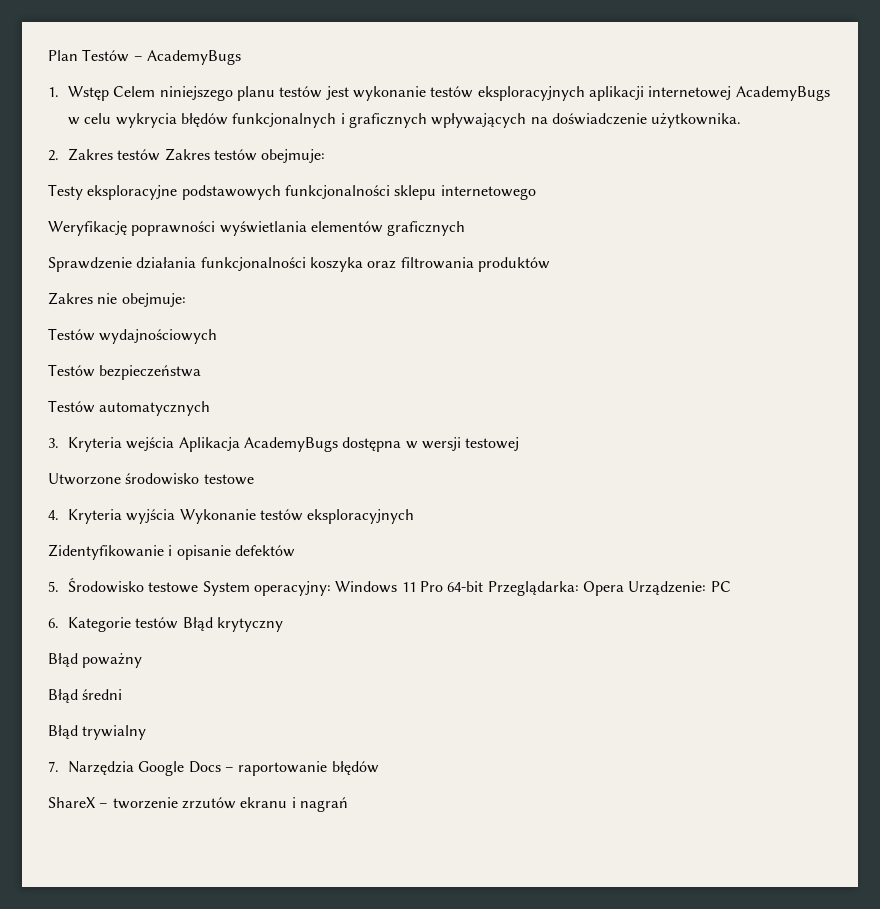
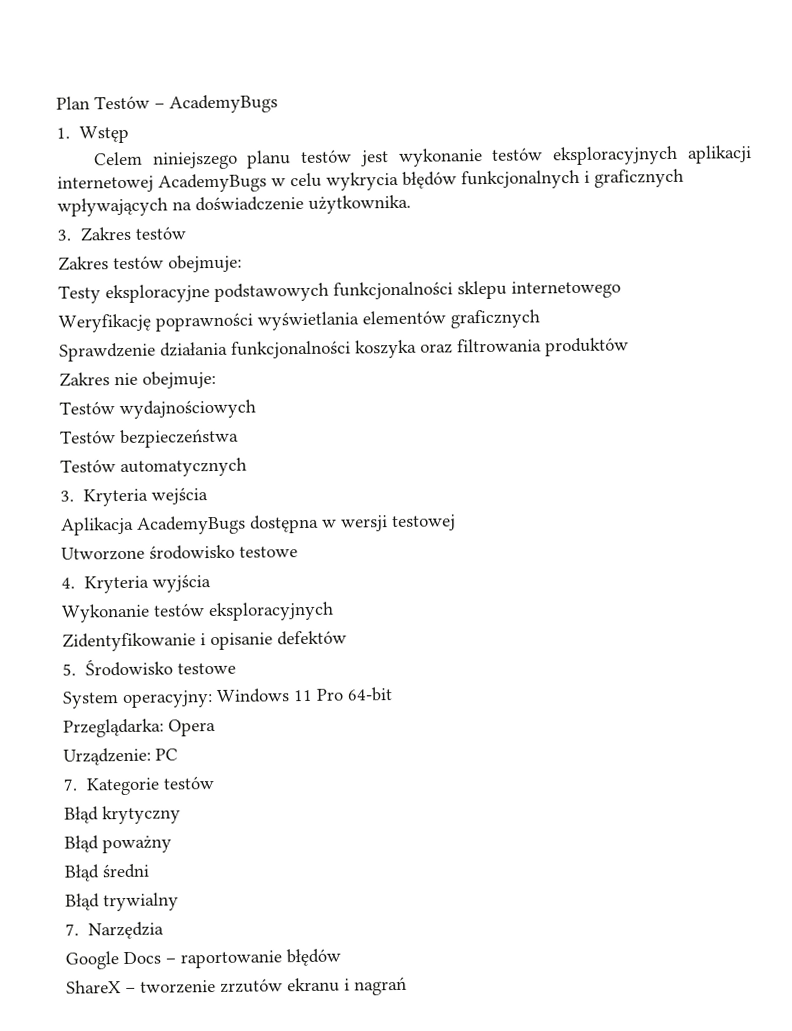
- 1. Wstęp Celem niniejszego planu testów jest wykonanie testów eksploracyjnych aplikacji internetowej AcademyBugs w celu wykrycia błędów funkcjonalnych i graficznych wpływających na doświadczenie użytkownika.
+ 1. Wstęp
+ Celem niniejszego planu testów jest wykonanie testów eksploracyjnych aplikacji internetowej AcademyBugs w celu wykrycia błędów funkcjonalnych i graficznych wpływających na doświadczenie użytkownika.
- 2. Zakres testów Zakres testów obejmuje:
+ 3. Zakres testów
+ Zakres testów obejmuje:
- 3. Kryteria wejścia Aplikacja AcademyBugs dostępna w wersji testowej
+ 3. Kryteria wejścia
+ Aplikacja AcademyBugs dostępna w wersji testowej
- 4. Kryteria wyjścia Wykonanie testów eksploracyjnych
+ 4. Kryteria wyjścia
+ Wykonanie testów eksploracyjnych
- 5. Środowisko testowe System operacyjny: Windows 11 Pro 64-bit Przeglądarka: Opera Urządzenie: PC
+ 5. Środowisko testowe
+ System operacyjny: Windows 11 Pro 64-bit
+ Przeglądarka: Opera
+ Urządzenie: PC
- 6. Kategorie testów Błąd krytyczny
+ 7. Kategorie testów
+ Błąd krytyczny
- 7. Narzędzia Google Docs – raportowanie błędów
+ 7. Narzędzia
+ Google Docs – raportowanie błędów

